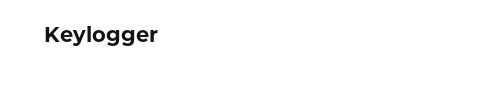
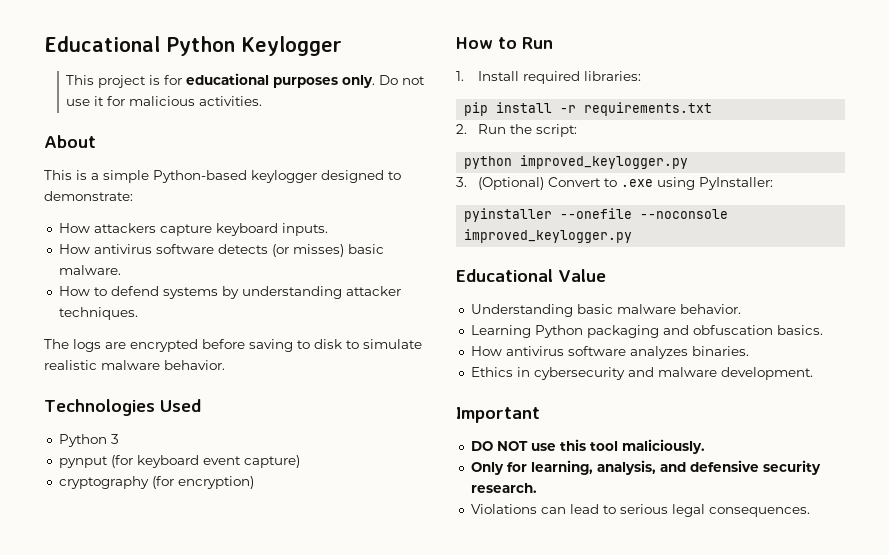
- Keylogger
+ Educational Python Keylogger
+ This project is for educational purposes only. Do not use it for malicious activities.
+ About
+ This is a simple Python-based keylogger designed to demonstrate:
+ How attackers capture keyboard inputs.
+ How antivirus software detects (or misses) basic malware.
+ How to defend systems by understanding attacker techniques.
+ The logs are encrypted before saving to disk to simulate realistic malware behavior.
+ Technologies Used
+ Python 3
+ pynput (for keyboard event capture)
+ cryptography (for encryption)
+ How to Run
+ 1. Install required libraries:
+ pip install -r requirements.txt
+ 2. Run the script:
+ python improved_keylogger.py
+ 3. (Optional) Convert to .exe using PyInstaller:
+ pyinstaller --onefile --noconsole improved_keylogger.py
+ Educational Value
+ Understanding basic malware behavior.
+ Learning Python packaging and obfuscation basics.
+ How antivirus software analyzes binaries.
+ Ethics in cybersecurity and malware development.
+ Important
+ DO NOT use this tool maliciously.
+ Only for learning, analysis, and defensive security research.
+ Violations can lead to serious legal consequences.

